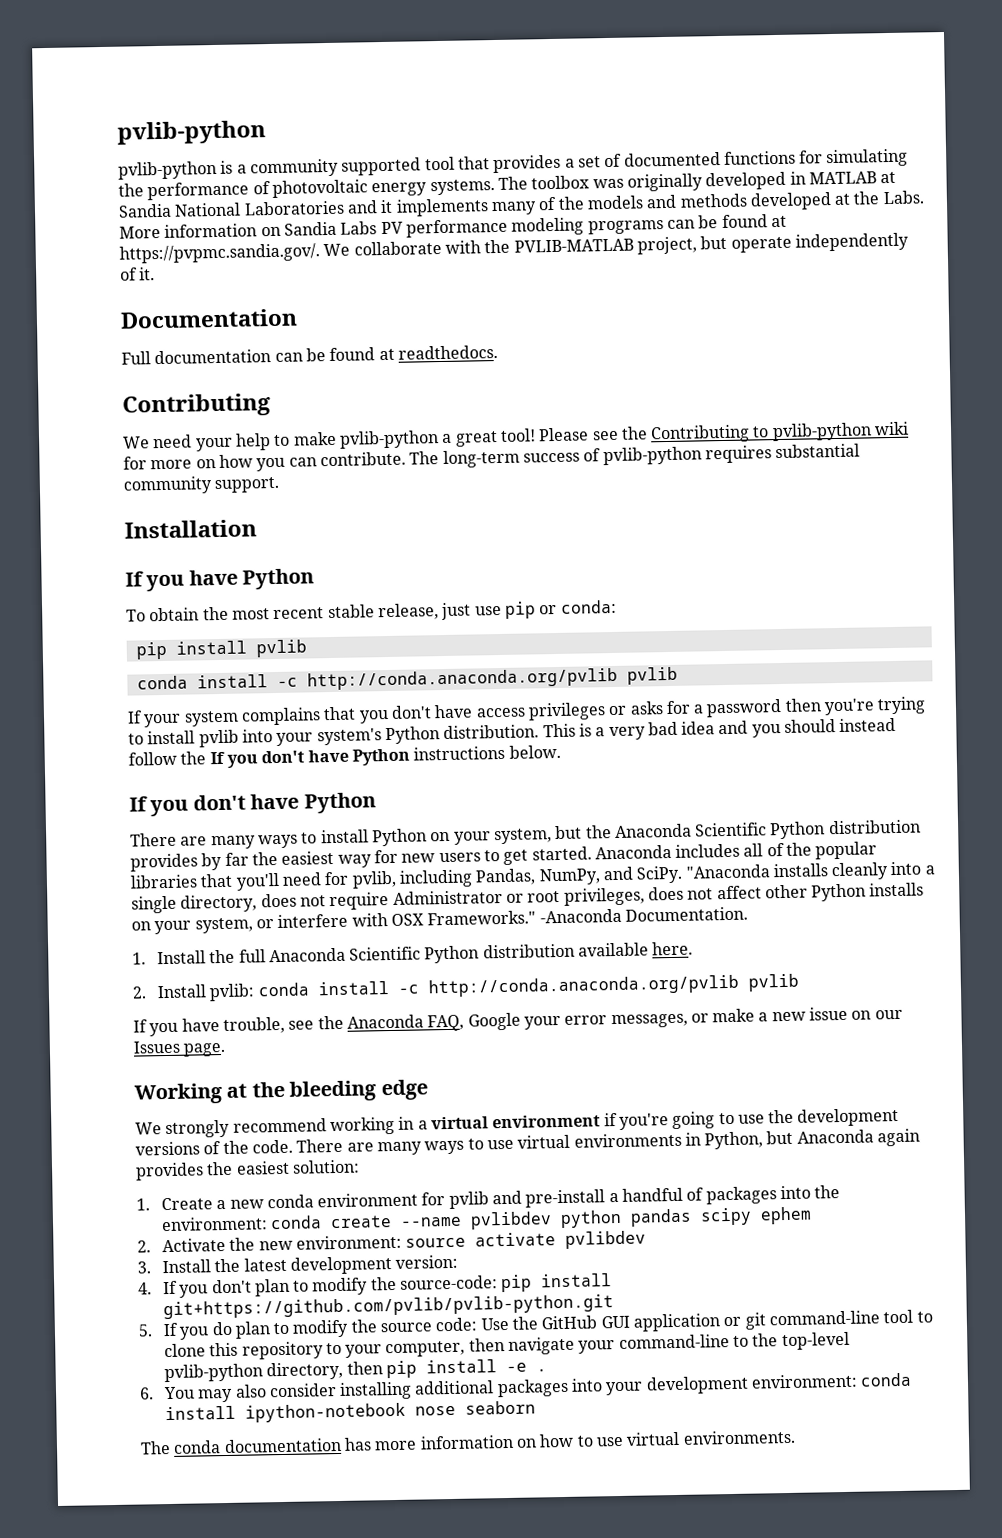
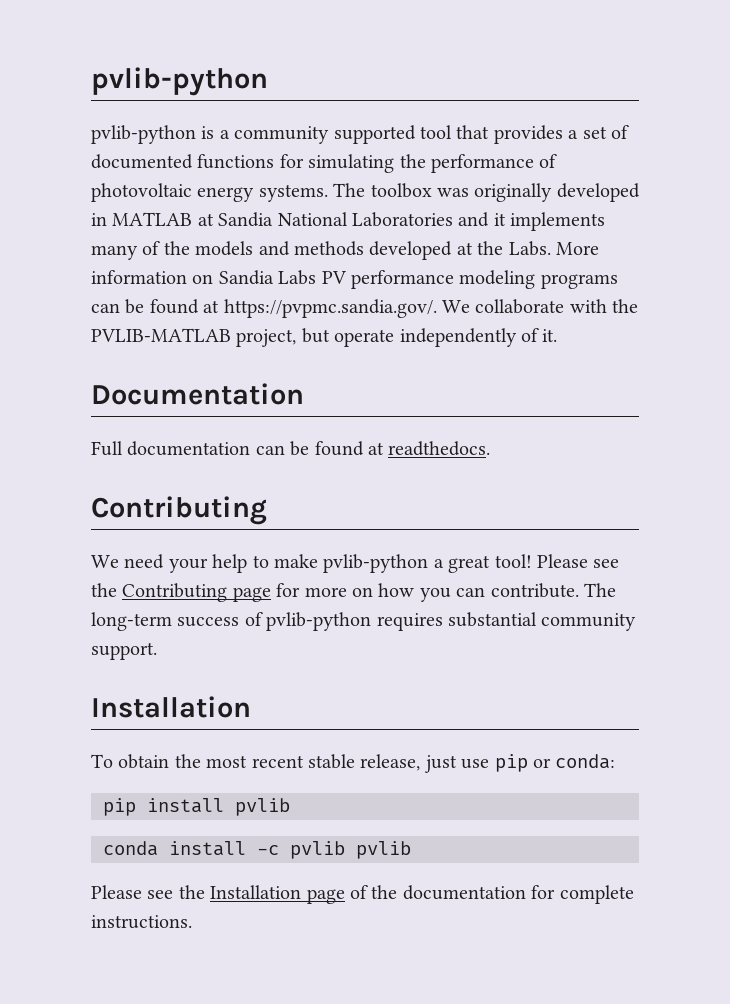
- Please see the Contributing to pvlib-python wiki for more on how you can contribute.
+ Please see the Contributing page for more on how you can contribute.
- If you have Python
  pip install pvlib
- conda install -c http://conda.anaconda.org/pvlib pvlib
- If your system complains that you don't have access privileges or asks for a password then you're trying to install pvlib into your system's Python distribution. This is a very bad idea and you should instead follow the If you don't have Python instructions below.
- If you don't have Python
- There are many ways to install Python on your system, but the Anaconda Scientific Python distribution provides by far the easiest way for new users to get started. Anaconda includes all of the popular libraries that you'll need for pvlib, including Pandas, NumPy, and SciPy. "Anaconda installs cleanly into a single directory, does not require Administrator or root privileges, does not affect other Python installs on your system, or interfere with OSX Frameworks." -Anaconda Documentation.
- 1. Install the full Anaconda Scientific Python distribution available here.
- 2. Install pvlib: conda install -c http://conda.anaconda.org/pvlib pvlib
- If you have trouble, see the Anaconda FAQ, Google your error messages, or make a new issue on our Issues page.
- Working at the bleeding edge
- We strongly recommend working in a virtual environment if you're going to use the development versions of the code. There are many ways to use virtual environments in Python, but Anaconda again provides the easiest solution:
- 1. Create a new conda environment for pvlib and pre-install a handful of packages into the environment: conda create --name pvlibdev python pandas scipy ephem
- 2. Activate the new environment: source activate pvlibdev
- 3. Install the latest development version:
- 4. If you don't plan to modify the source-code: pip install git+https://github.com/pvlib/pvlib-python.git
- 5. If you do plan to modify the source code: Use the GitHub GUI application or git command-line tool to clone this repository to your computer, then navigate your command-line to the top-level pvlib-python directory, then pip install -e .
- 6. You may also consider installing additional packages into your development environment: conda install ipython-notebook nose seaborn
- The conda documentation has more information on how to use virtual environments.
+ conda install -c pvlib pvlib
+ Please see the Installation page of the documentation for complete instructions.

